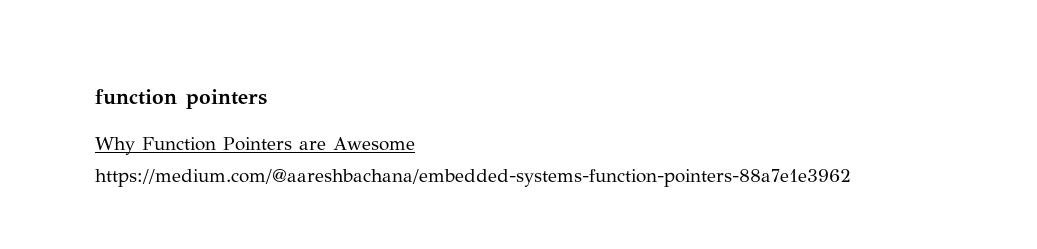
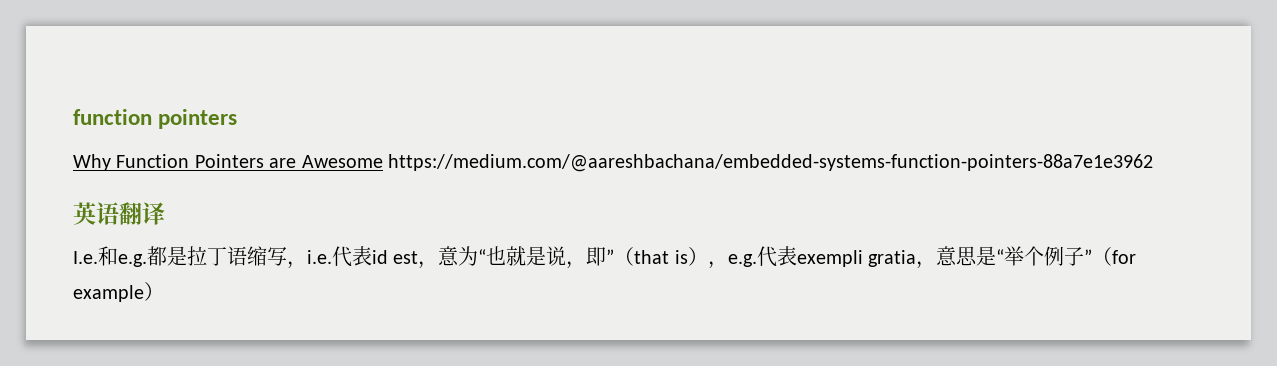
+ 英语翻译
+ I.e.和e.g.都是拉丁语缩写，i.e.代表id est，意为“也就是说，即”（that is），e.g.代表exempli gratia，意思是“举个例子”（for example）

